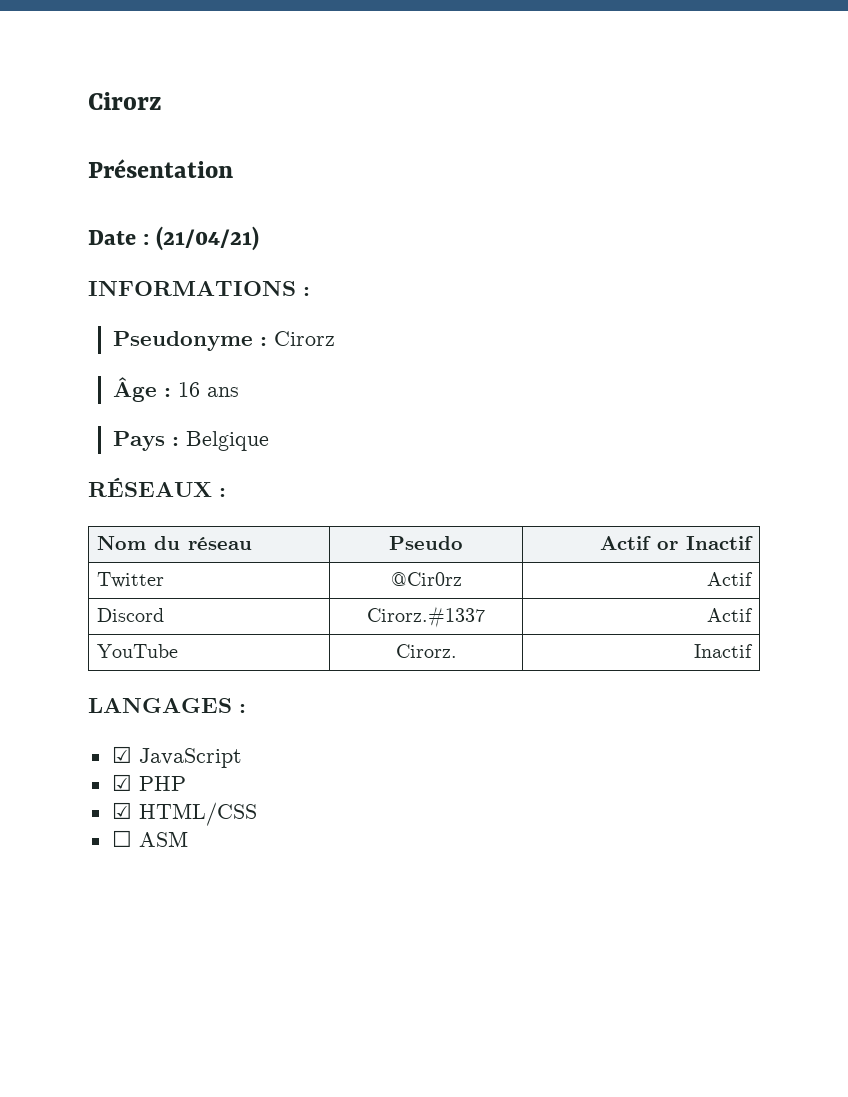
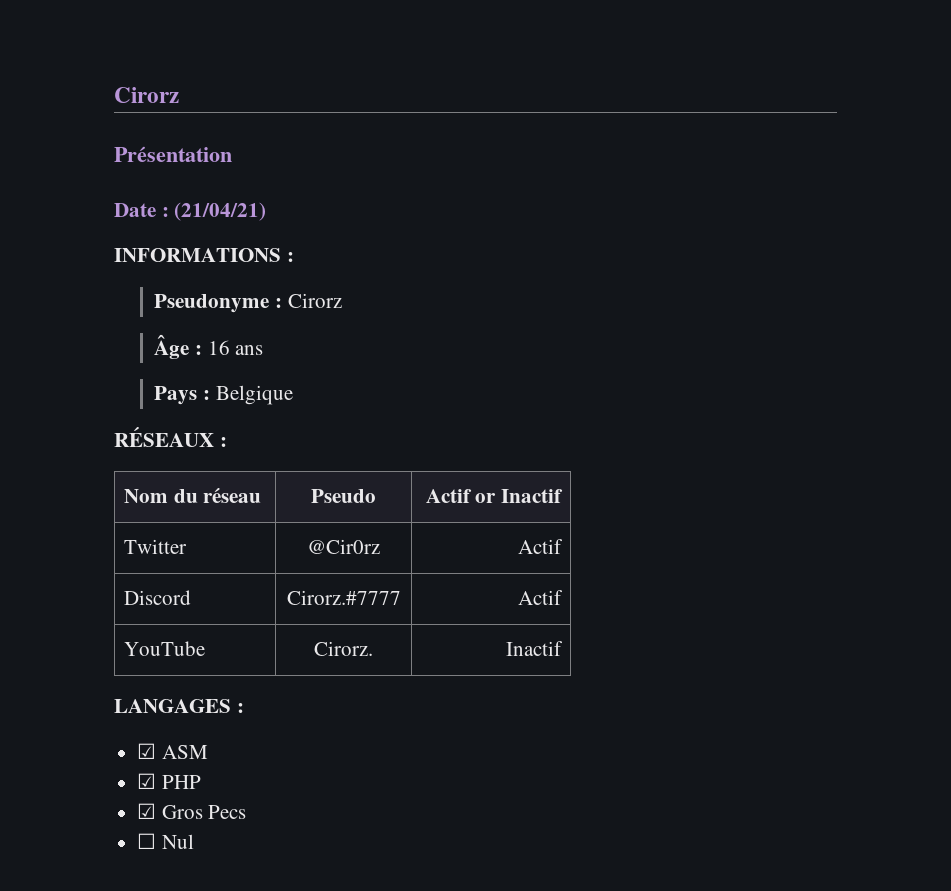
- Discord | Cirorz.#1337 | Actif
+ Discord | Cirorz.#7777 | Actif
- ☑ JavaScript
+ ☑ ASM
- ☑ HTML/CSS
+ ☑ Gros Pecs
- ☐ ASM
+ ☐ Nul

